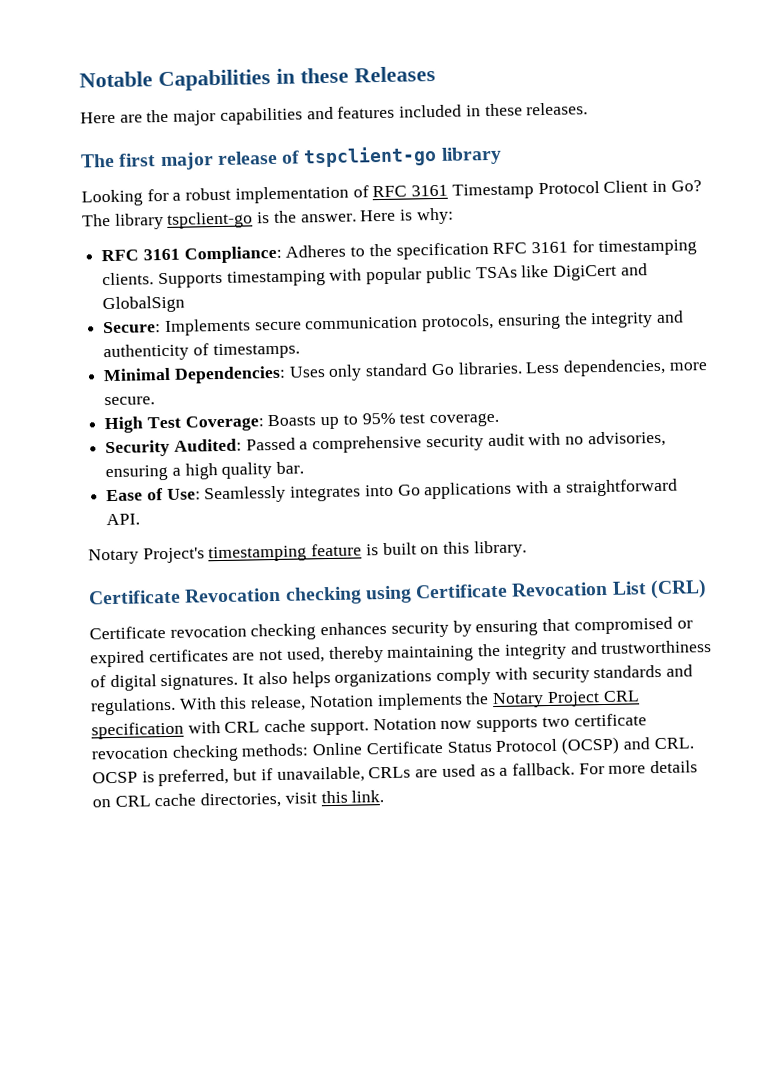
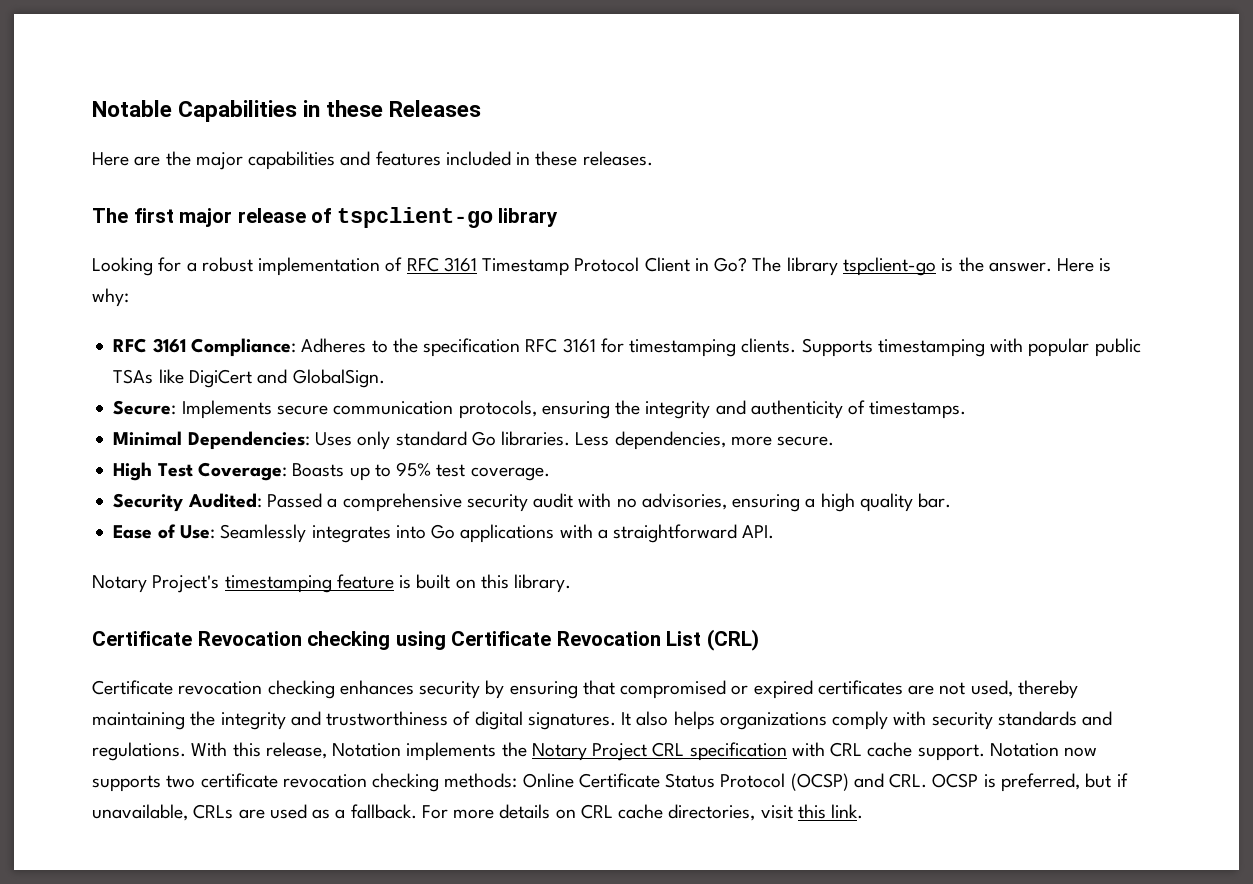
- Supports timestamping with popular public TSAs like DigiCert and GlobalSign
+ Supports timestamping with popular public TSAs like DigiCert and GlobalSign.

